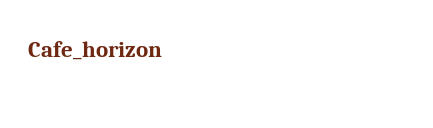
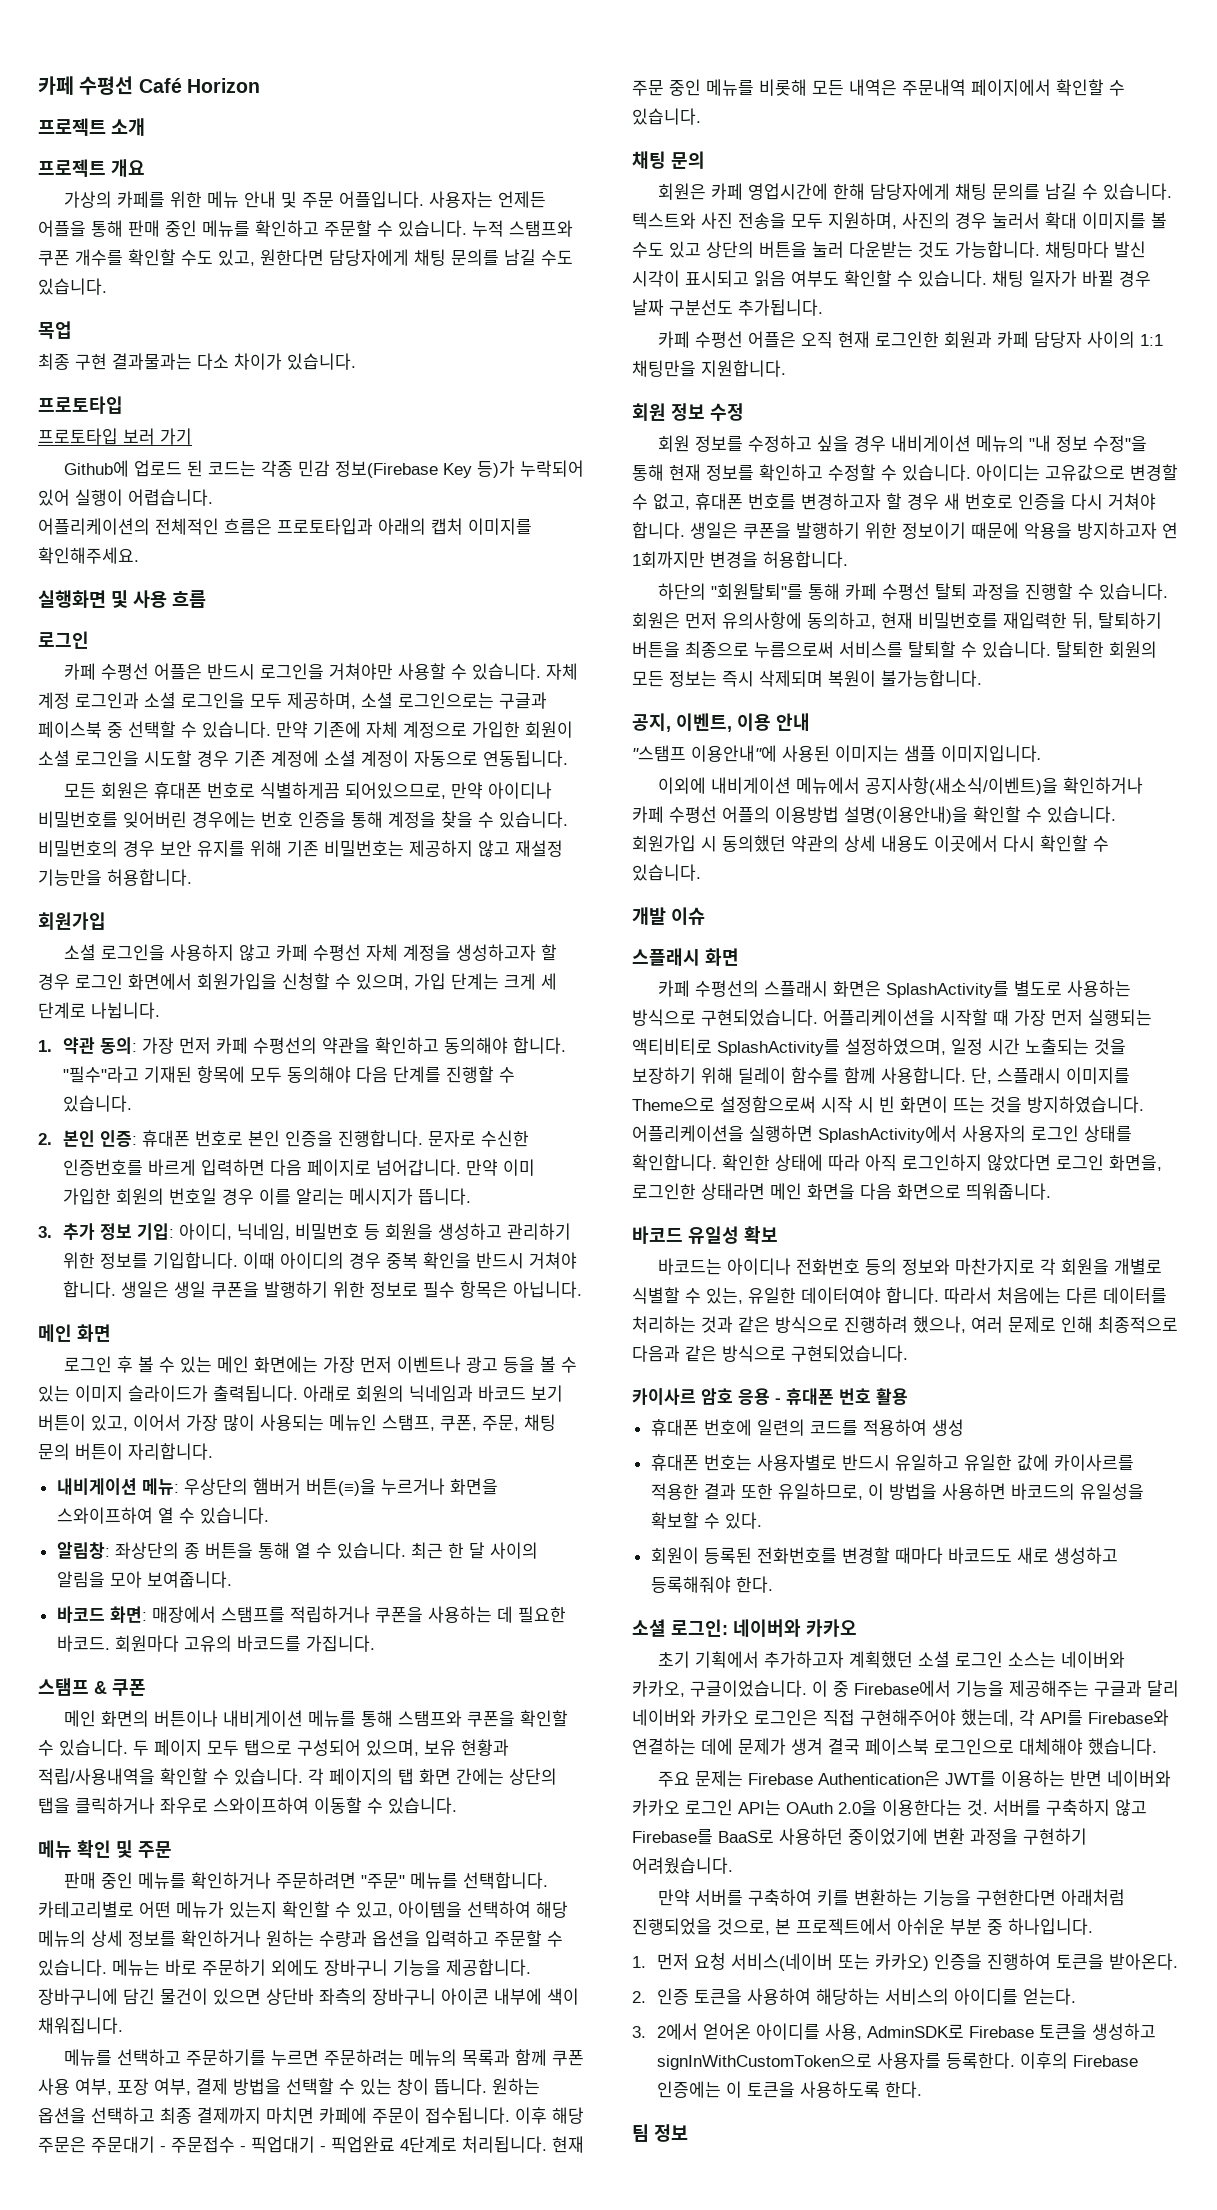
- Cafe_horizon
+ 카페 수평선 Café Horizon
+ 프로젝트 소개
+ 프로젝트 개요
+ 가상의 카페를 위한 메뉴 안내 및 주문 어플입니다. 사용자는 언제든 어플을 통해 판매 중인 메뉴를 확인하고 주문할 수 있습니다. 누적 스탬프와 쿠폰 개수를 확인할 수도 있고, 원한다면 담당자에게 채팅 문의를 남길 수도 있습니다.
+ 목업
+ 최종 구현 결과물과는 다소 차이가 있습니다.
+ 프로토타입
+ 프로토타입 보러 가기
+ Github에 업로드 된 코드는 각종 민감 정보(Firebase Key 등)가 누락되어 있어 실행이 어렵습니다.
+ 어플리케이션의 전체적인 흐름은 프로토타입과 아래의 캡처 이미지를 확인해주세요.
+ 실행화면 및 사용 흐름
+ 로그인
+ 카페 수평선 어플은 반드시 로그인을 거쳐야만 사용할 수 있습니다. 자체 계정 로그인과 소셜 로그인을 모두 제공하며, 소셜 로그인으로는 구글과 페이스북 중 선택할 수 있습니다. 만약 기존에 자체 계정으로 가입한 회원이 소셜 로그인을 시도할 경우 기존 계정에 소셜 계정이 자동으로 연동됩니다.
+ 모든 회원은 휴대폰 번호로 식별하게끔 되어있으므로, 만약 아이디나 비밀번호를 잊어버린 경우에는 번호 인증을 통해 계정을 찾을 수 있습니다. 비밀번호의 경우 보안 유지를 위해 기존 비밀번호는 제공하지 않고 재설정 기능만을 허용합니다.
+ 회원가입
+ 소셜 로그인을 사용하지 않고 카페 수평선 자체 계정을 생성하고자 할 경우 로그인 화면에서 회원가입을 신청할 수 있으며, 가입 단계는 크게 세 단계로 나뉩니다.
+ 1. 약관 동의: 가장 먼저 카페 수평선의 약관을 확인하고 동의해야 합니다. "필수"라고 기재된 항목에 모두 동의해야 다음 단계를 진행할 수 있습니다.
+ 2. 본인 인증: 휴대폰 번호로 본인 인증을 진행합니다. 문자로 수신한 인증번호를 바르게 입력하면 다음 페이지로 넘어갑니다. 만약 이미 가입한 회원의 번호일 경우 이를 알리는 메시지가 뜹니다.
+ 3. 추가 정보 기입: 아이디, 닉네임, 비밀번호 등 회원을 생성하고 관리하기 위한 정보를 기입합니다. 이때 아이디의 경우 중복 확인을 반드시 거쳐야 합니다. 생일은 생일 쿠폰을 발행하기 위한 정보로 필수 항목은 아닙니다.
+ 메인 화면
+ 로그인 후 볼 수 있는 메인 화면에는 가장 먼저 이벤트나 광고 등을 볼 수 있는 이미지 슬라이드가 출력됩니다. 아래로 회원의 닉네임과 바코드 보기 버튼이 있고, 이어서 가장 많이 사용되는 메뉴인 스탬프, 쿠폰, 주문, 채팅 문의 버튼이 자리합니다.
+ 내비게이션 메뉴: 우상단의 햄버거 버튼(≡)을 누르거나 화면을 스와이프하여 열 수 있습니다.
+ 알림창: 좌상단의 종 버튼을 통해 열 수 있습니다. 최근 한 달 사이의 알림을 모아 보여줍니다.
+ 바코드 화면: 매장에서 스탬프를 적립하거나 쿠폰을 사용하는 데 필요한 바코드. 회원마다 고유의 바코드를 가집니다.
+ 스탬프 & 쿠폰
+ 메인 화면의 버튼이나 내비게이션 메뉴를 통해 스탬프와 쿠폰을 확인할 수 있습니다. 두 페이지 모두 탭으로 구성되어 있으며, 보유 현황과 적립/사용내역을 확인할 수 있습니다. 각 페이지의 탭 화면 간에는 상단의 탭을 클릭하거나 좌우로 스와이프하여 이동할 수 있습니다.
+ 메뉴 확인 및 주문
+ 판매 중인 메뉴를 확인하거나 주문하려면 "주문" 메뉴를 선택합니다. 카테고리별로 어떤 메뉴가 있는지 확인할 수 있고, 아이템을 선택하여 해당 메뉴의 상세 정보를 확인하거나 원하는 수량과 옵션을 입력하고 주문할 수 있습니다. 메뉴는 바로 주문하기 외에도 장바구니 기능을 제공합니다. 장바구니에 담긴 물건이 있으면 상단바 좌측의 장바구니 아이콘 내부에 색이 채워집니다.
+ 메뉴를 선택하고 주문하기를 누르면 주문하려는 메뉴의 목록과 함께 쿠폰 사용 여부, 포장 여부, 결제 방법을 선택할 수 있는 창이 뜹니다. 원하는 옵션을 선택하고 최종 결제까지 마치면 카페에 주문이 접수됩니다. 이후 해당 주문은 주문대기 - 주문접수 - 픽업대기 - 픽업완료 4단계로 처리됩니다. 현재 주문 중인 메뉴를 비롯해 모든 내역은 주문내역 페이지에서 확인할 수 있습니다.
+ 채팅 문의
+ 회원은 카페 영업시간에 한해 담당자에게 채팅 문의를 남길 수 있습니다. 텍스트와 사진 전송을 모두 지원하며, 사진의 경우 눌러서 확대 이미지를 볼 수도 있고 상단의 버튼을 눌러 다운받는 것도 가능합니다. 채팅마다 발신 시각이 표시되고 읽음 여부도 확인할 수 있습니다. 채팅 일자가 바뀔 경우 날짜 구분선도 추가됩니다.
+ 카페 수평선 어플은 오직 현재 로그인한 회원과 카페 담당자 사이의 1:1 채팅만을 지원합니다.
+ 회원 정보 수정
+ 회원 정보를 수정하고 싶을 경우 내비게이션 메뉴의 "내 정보 수정"을 통해 현재 정보를 확인하고 수정할 수 있습니다. 아이디는 고유값으로 변경할 수 없고, 휴대폰 번호를 변경하고자 할 경우 새 번호로 인증을 다시 거쳐야 합니다. 생일은 쿠폰을 발행하기 위한 정보이기 때문에 악용을 방지하고자 연 1회까지만 변경을 허용합니다.
+ 하단의 "회원탈퇴"를 통해 카페 수평선 탈퇴 과정을 진행할 수 있습니다. 회원은 먼저 유의사항에 동의하고, 현재 비밀번호를 재입력한 뒤, 탈퇴하기 버튼을 최종으로 누름으로써 서비스를 탈퇴할 수 있습니다. 탈퇴한 회원의 모든 정보는 즉시 삭제되며 복원이 불가능합니다.
+ 공지, 이벤트, 이용 안내
+ "스탬프 이용안내"에 사용된 이미지는 샘플 이미지입니다.
+ 이외에 내비게이션 메뉴에서 공지사항(새소식/이벤트)을 확인하거나 카페 수평선 어플의 이용방법 설명(이용안내)을 확인할 수 있습니다. 회원가입 시 동의했던 약관의 상세 내용도 이곳에서 다시 확인할 수 있습니다.
+ 개발 이슈
+ 스플래시 화면
+ 카페 수평선의 스플래시 화면은 SplashActivity를 별도로 사용하는 방식으로 구현되었습니다. 어플리케이션을 시작할 때 가장 먼저 실행되는 액티비티로 SplashActivity를 설정하였으며, 일정 시간 노출되는 것을 보장하기 위해 딜레이 함수를 함께 사용합니다. 단, 스플래시 이미지를 Theme으로 설정함으로써 시작 시 빈 화면이 뜨는 것을 방지하였습니다. 어플리케이션을 실행하면 SplashActivity에서 사용자의 로그인 상태를 확인합니다. 확인한 상태에 따라 아직 로그인하지 않았다면 로그인 화면을, 로그인한 상태라면 메인 화면을 다음 화면으로 띄워줍니다.
+ 바코드 유일성 확보
+ 바코드는 아이디나 전화번호 등의 정보와 마찬가지로 각 회원을 개별로 식별할 수 있는, 유일한 데이터여야 합니다. 따라서 처음에는 다른 데이터를 처리하는 것과 같은 방식으로 진행하려 했으나, 여러 문제로 인해 최종적으로 다음과 같은 방식으로 구현되었습니다.
+ 카이사르 암호 응용 - 휴대폰 번호 활용
+ 휴대폰 번호에 일련의 코드를 적용하여 생성
+ 휴대폰 번호는 사용자별로 반드시 유일하고 유일한 값에 카이사르를 적용한 결과 또한 유일하므로, 이 방법을 사용하면 바코드의 유일성을 확보할 수 있다.
+ 회원이 등록된 전화번호를 변경할 때마다 바코드도 새로 생성하고 등록해줘야 한다.
+ 소셜 로그인: 네이버와 카카오
+ 초기 기획에서 추가하고자 계획했던 소셜 로그인 소스는 네이버와 카카오, 구글이었습니다. 이 중 Firebase에서 기능을 제공해주는 구글과 달리 네이버와 카카오 로그인은 직접 구현해주어야 했는데, 각 API를 Firebase와 연결하는 데에 문제가 생겨 결국 페이스북 로그인으로 대체해야 했습니다.
+ 주요 문제는 Firebase Authentication은 JWT를 이용하는 반면 네이버와 카카오 로그인 API는 OAuth 2.0을 이용한다는 것. 서버를 구축하지 않고 Firebase를 BaaS로 사용하던 중이었기에 변환 과정을 구현하기 어려웠습니다.
+ 만약 서버를 구축하여 키를 변환하는 기능을 구현한다면 아래처럼 진행되었을 것으로, 본 프로젝트에서 아쉬운 부분 중 하나입니다.
+ 1. 먼저 요청 서비스(네이버 또는 카카오) 인증을 진행하여 토큰을 받아온다.
+ 2. 인증 토큰을 사용하여 해당하는 서비스의 아이디를 얻는다.
+ 3. 2에서 얻어온 아이디를 사용, AdminSDK로 Firebase 토큰을 생성하고 signInWithCustomToken으로 사용자를 등록한다. 이후의 Firebase 인증에는 이 토큰을 사용하도록 한다.
+ 팀 정보

